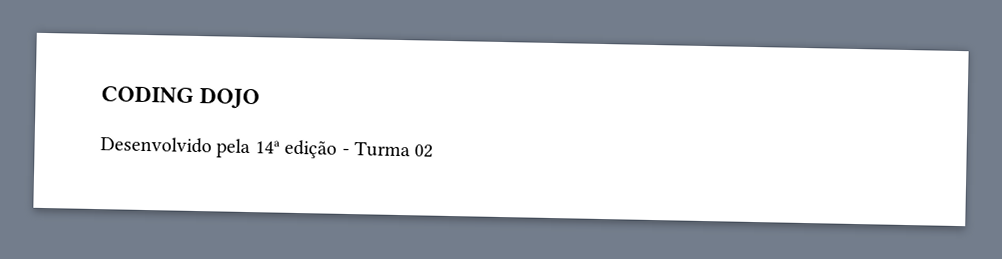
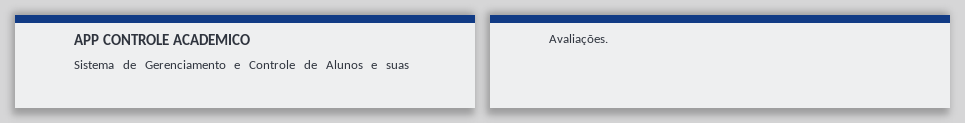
- CODING DOJO
- Desenvolvido pela 14ª edição - Turma 02
+ APP CONTROLE ACADEMICO
+ Sistema de Gerenciamento e Controle de Alunos e suas Avaliações.

